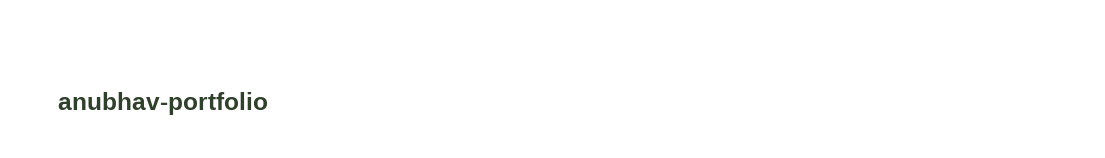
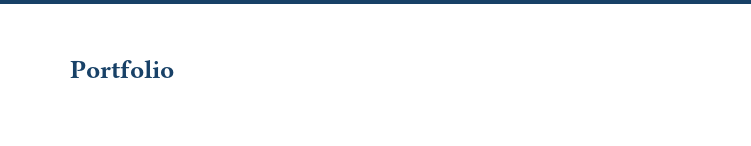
- anubhav-portfolio
+ Portfolio

